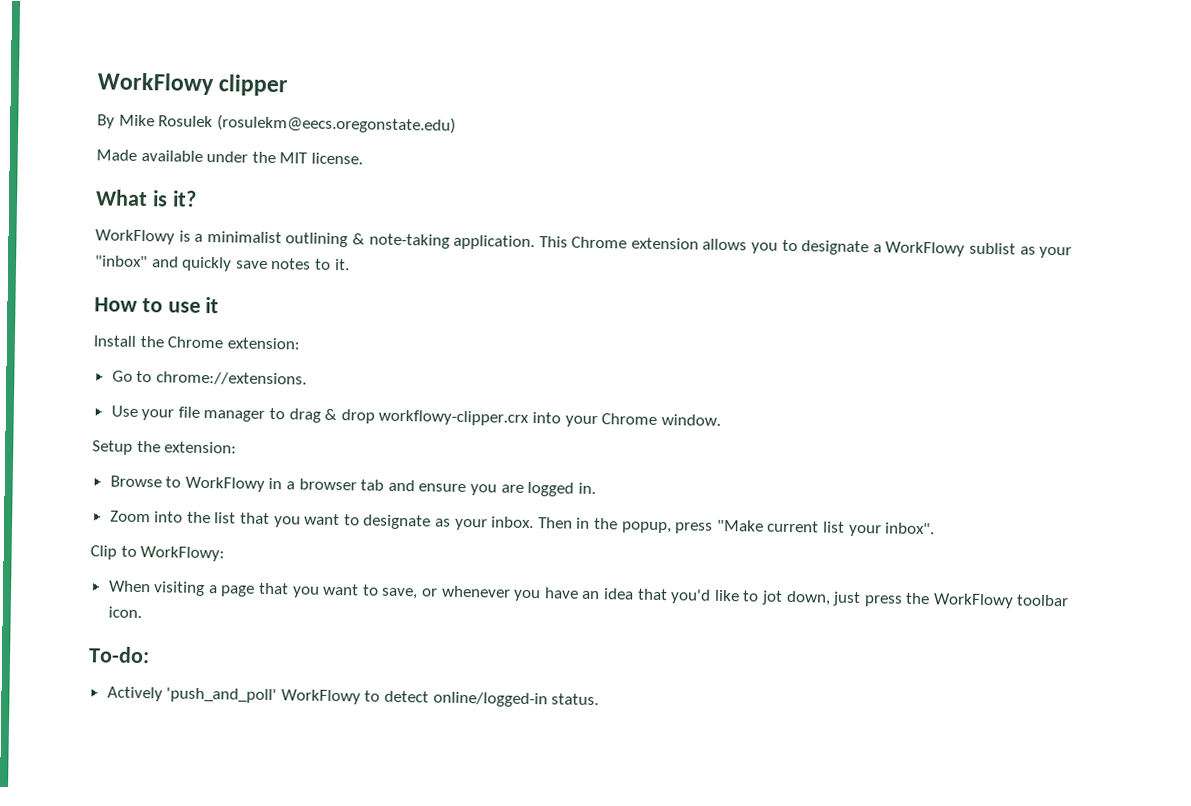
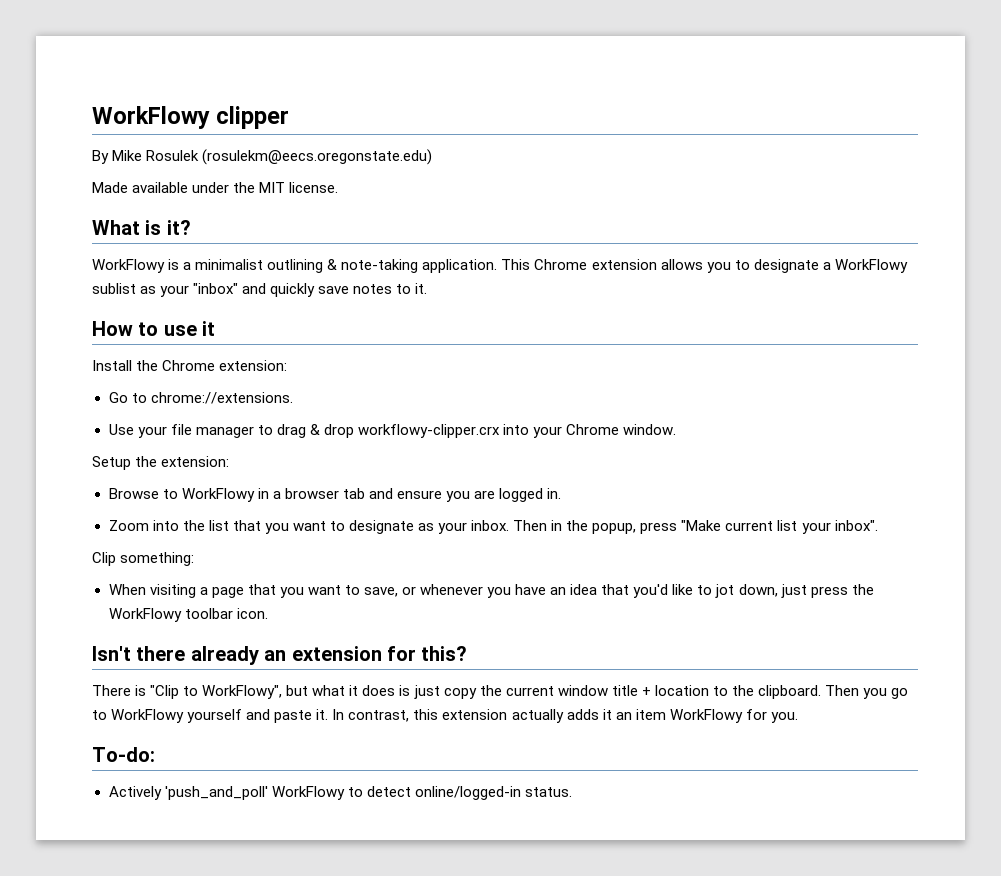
- Clip to WorkFlowy:
+ Clip something:
+ Isn't there already an extension for this?
+ There is "Clip to WorkFlowy", but what it does is just copy the current window title + location to the clipboard. Then you go to WorkFlowy yourself and paste it. In contrast, this extension actually adds it an item WorkFlowy for you.

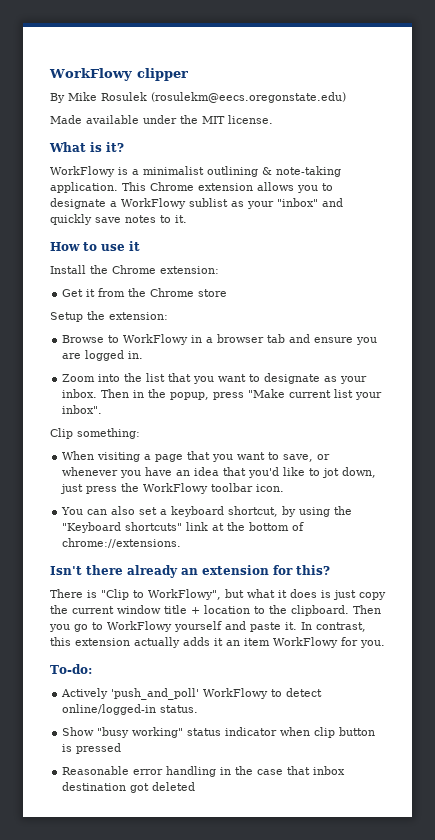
- Go to chrome://extensions.
- Use your file manager to drag & drop workflowy-clipper.crx into your Chrome window.
+ Get it from the Chrome store
+ You can also set a keyboard shortcut, by using the "Keyboard shortcuts" link at the bottom of chrome://extensions.
+ Show "busy working" status indicator when clip button is pressed
+ Reasonable error handling in the case that inbox destination got deleted

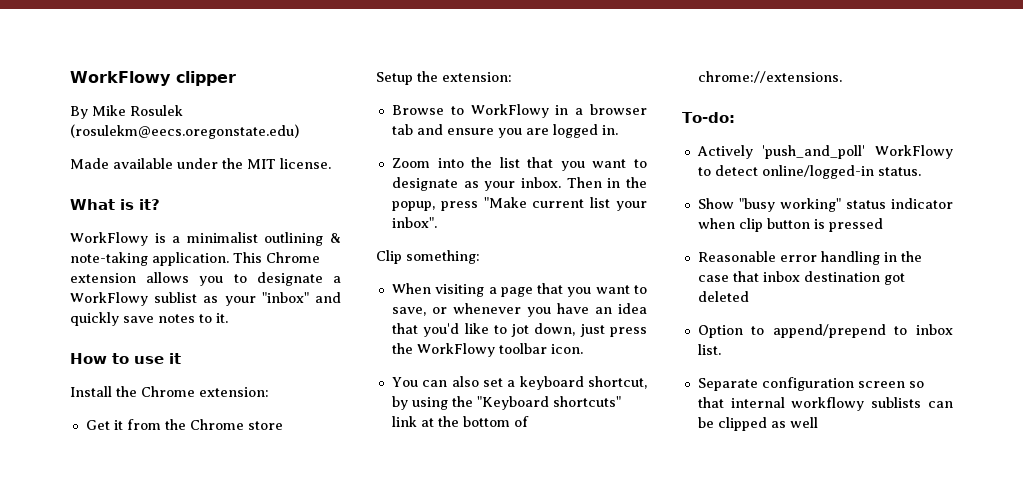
- Isn't there already an extension for this?
- There is "Clip to WorkFlowy", but what it does is just copy the current window title + location to the clipboard. Then you go to WorkFlowy yourself and paste it. In contrast, this extension actually adds it an item WorkFlowy for you.
+ Option to append/prepend to inbox list.
+ Separate configuration screen so that internal workflowy sublists can be clipped as well

